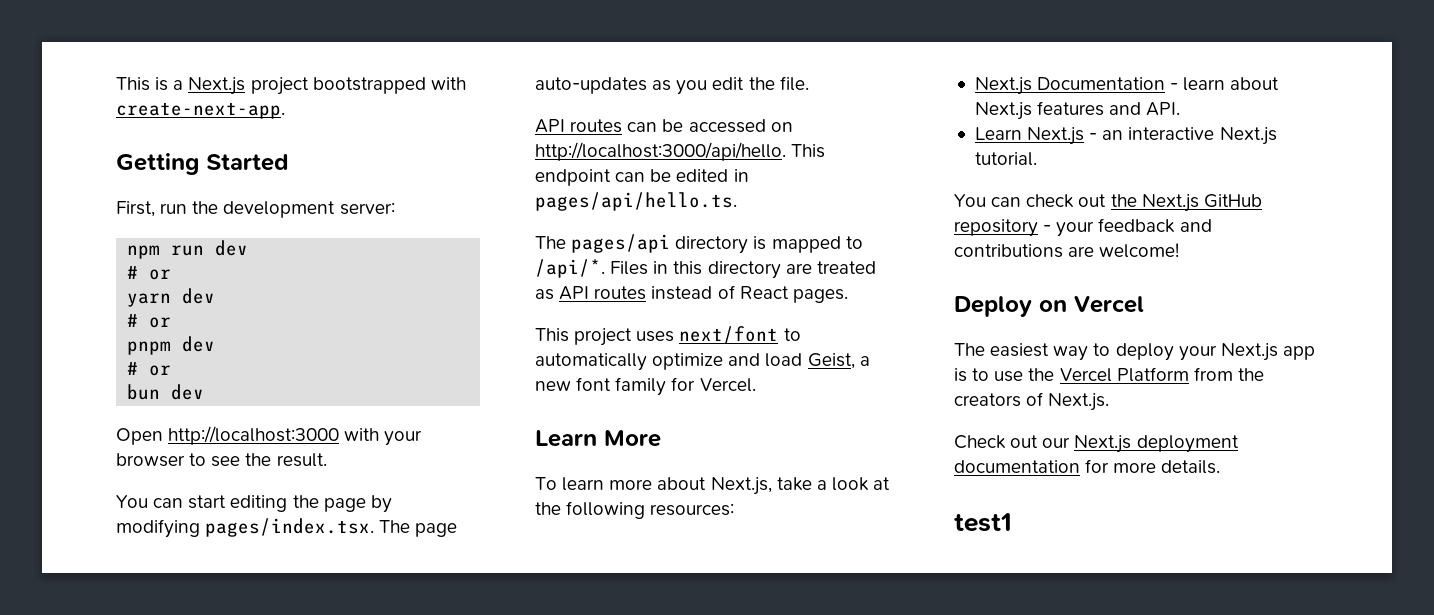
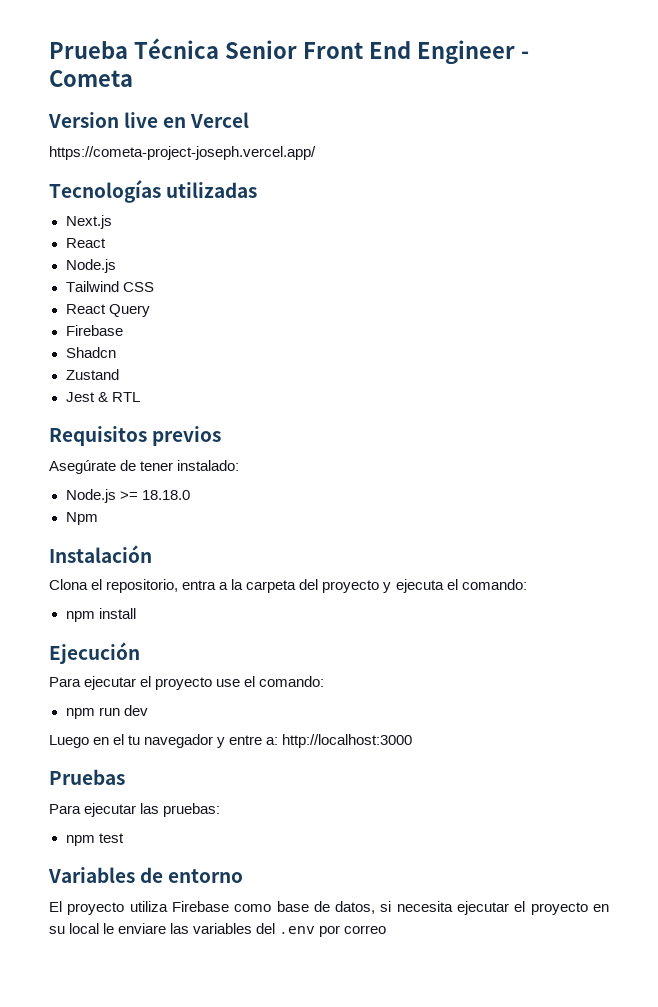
- This is a Next.js project bootstrapped with create-next-app.
- Getting Started
- First, run the development server:
+ Prueba Técnica Senior Front End Engineer - Cometa
+ Version live en Vercel
+ https://cometa-project-joseph.vercel.app/
+ Tecnologías utilizadas
+ Next.js
+ React
+ Node.js
+ Tailwind CSS
+ React Query
+ Firebase
+ Shadcn
+ Zustand
+ Jest & RTL
+ Requisitos previos
+ Asegúrate de tener instalado:
+ Node.js >= 18.18.0
+ Npm
+ Instalación
+ Clona el repositorio, entra a la carpeta del proyecto y ejecuta el comando:
+ npm install
+ Ejecución
+ Para ejecutar el proyecto use el comando:
  npm run dev
- # or
- yarn dev
- # or
- pnpm dev
- # or
- bun dev
- Open http://localhost:3000 with your browser to see the result.
- You can start editing the page by modifying pages/index.tsx. The page auto-updates as you edit the file.
- API routes can be accessed on http://localhost:3000/api/hello. This endpoint can be edited in pages/api/hello.ts.
- The pages/api directory is mapped to /api/*. Files in this directory are treated as API routes instead of React pages.
- This project uses next/font to automatically optimize and load Geist, a new font family for Vercel.
- Learn More
- To learn more about Next.js, take a look at the following resources:
- Next.js Documentation - learn about Next.js features and API.
- Learn Next.js - an interactive Next.js tutorial.
- You can check out the Next.js GitHub repository - your feedback and contributions are welcome!
- Deploy on Vercel
- The easiest way to deploy your Next.js app is to use the Vercel Platform from the creators of Next.js.
- Check out our Next.js deployment documentation for more details.
- test1
+ Luego en el tu navegador y entre a: http://localhost:3000
+ Pruebas
+ Para ejecutar las pruebas:
+ npm test
+ Variables de entorno
+ El proyecto utiliza Firebase como base de datos, si necesita ejecutar el proyecto en su local le enviare las variables del .env por correo

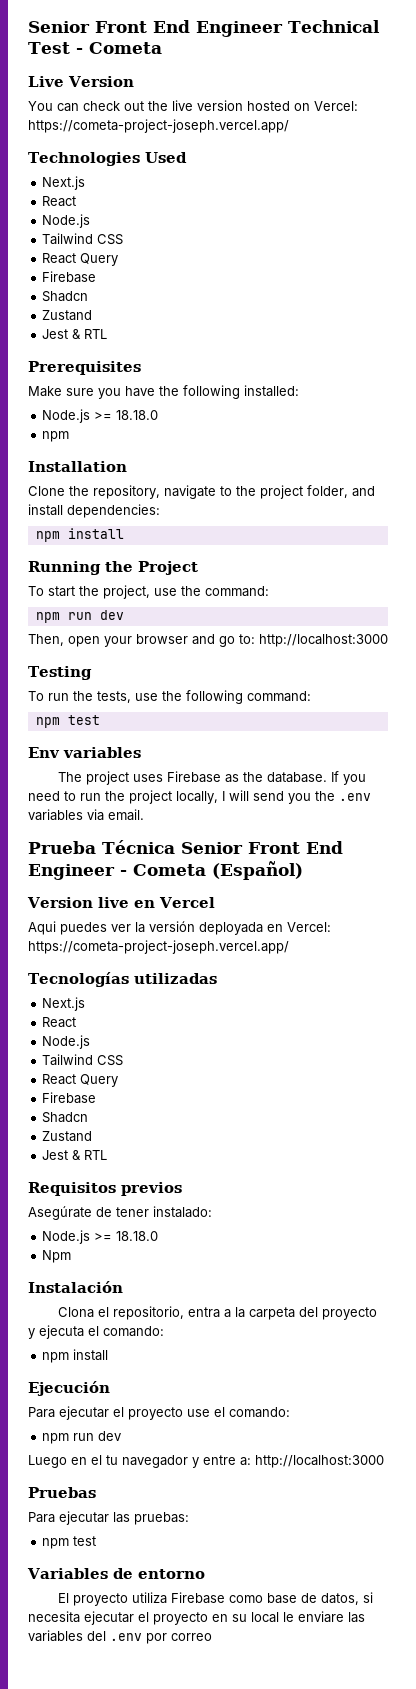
+ Senior Front End Engineer Technical Test - Cometa
+ Live Version
+ You can check out the live version hosted on Vercel: https://cometa-project-joseph.vercel.app/
+ Technologies Used
+ Next.js
+ React
+ Node.js
+ Tailwind CSS
+ React Query
+ Firebase
+ Shadcn
+ Zustand
+ Jest & RTL
+ Prerequisites
+ Make sure you have the following installed:
+ Node.js >= 18.18.0
+ npm
+ Installation
+ Clone the repository, navigate to the project folder, and install dependencies:
+ npm install
+ Running the Project
+ To start the project, use the command:
+ npm run dev
+ Then, open your browser and go to: http://localhost:3000
+ Testing
+ To run the tests, use the following command:
+ npm test
+ Env variables
+ The project uses Firebase as the database. If you need to run the project locally, I will send you the .env variables via email.
- Prueba Técnica Senior Front End Engineer - Cometa
+ Prueba Técnica Senior Front End Engineer - Cometa (Español)
- https://cometa-project-joseph.vercel.app/
+ Aqui puedes ver la versión deployada en Vercel: https://cometa-project-joseph.vercel.app/

